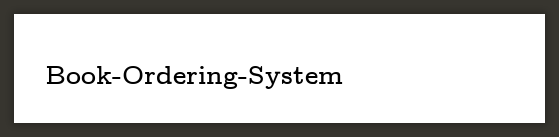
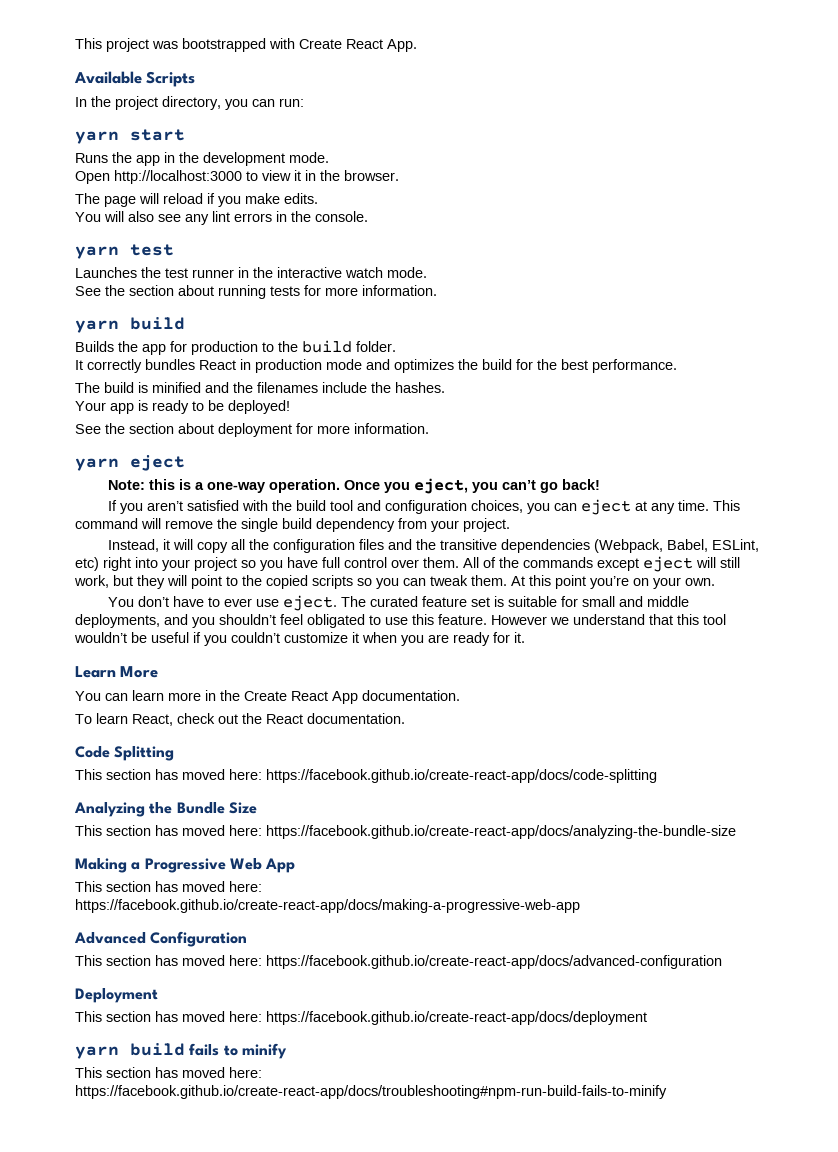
- Book-Ordering-System
+ This project was bootstrapped with Create React App.
+ Available Scripts
+ In the project directory, you can run:
+ yarn start
+ Runs the app in the development mode.
+ Open http://localhost:3000 to view it in the browser.
+ The page will reload if you make edits.
+ You will also see any lint errors in the console.
+ yarn test
+ Launches the test runner in the interactive watch mode.
+ See the section about running tests for more information.
+ yarn build
+ Builds the app for production to the build folder.
+ It correctly bundles React in production mode and optimizes the build for the best performance.
+ The build is minified and the filenames include the hashes.
+ Your app is ready to be deployed!
+ See the section about deployment for more information.
+ yarn eject
+ Note: this is a one-way operation. Once you eject, you can’t go back!
+ If you aren’t satisfied with the build tool and configuration choices, you can eject at any time. This command will remove the single build dependency from your project.
+ Instead, it will copy all the configuration files and the transitive dependencies (Webpack, Babel, ESLint, etc) right into your project so you have full control over them. All of the commands except eject will still work, but they will point to the copied scripts so you can tweak them. At this point you’re on your own.
+ You don’t have to ever use eject. The curated feature set is suitable for small and middle deployments, and you shouldn’t feel obligated to use this feature. However we understand that this tool wouldn’t be useful if you couldn’t customize it when you are ready for it.
+ Learn More
+ You can learn more in the Create React App documentation.
+ To learn React, check out the React documentation.
+ Code Splitting
+ This section has moved here: https://facebook.github.io/create-react-app/docs/code-splitting
+ Analyzing the Bundle Size
+ This section has moved here: https://facebook.github.io/create-react-app/docs/analyzing-the-bundle-size
+ Making a Progressive Web App
+ This section has moved here: https://facebook.github.io/create-react-app/docs/making-a-progressive-web-app
+ Advanced Configuration
+ This section has moved here: https://facebook.github.io/create-react-app/docs/advanced-configuration
+ Deployment
+ This section has moved here: https://facebook.github.io/create-react-app/docs/deployment
+ yarn build fails to minify
+ This section has moved here: https://facebook.github.io/create-react-app/docs/troubleshooting#npm-run-build-fails-to-minify

